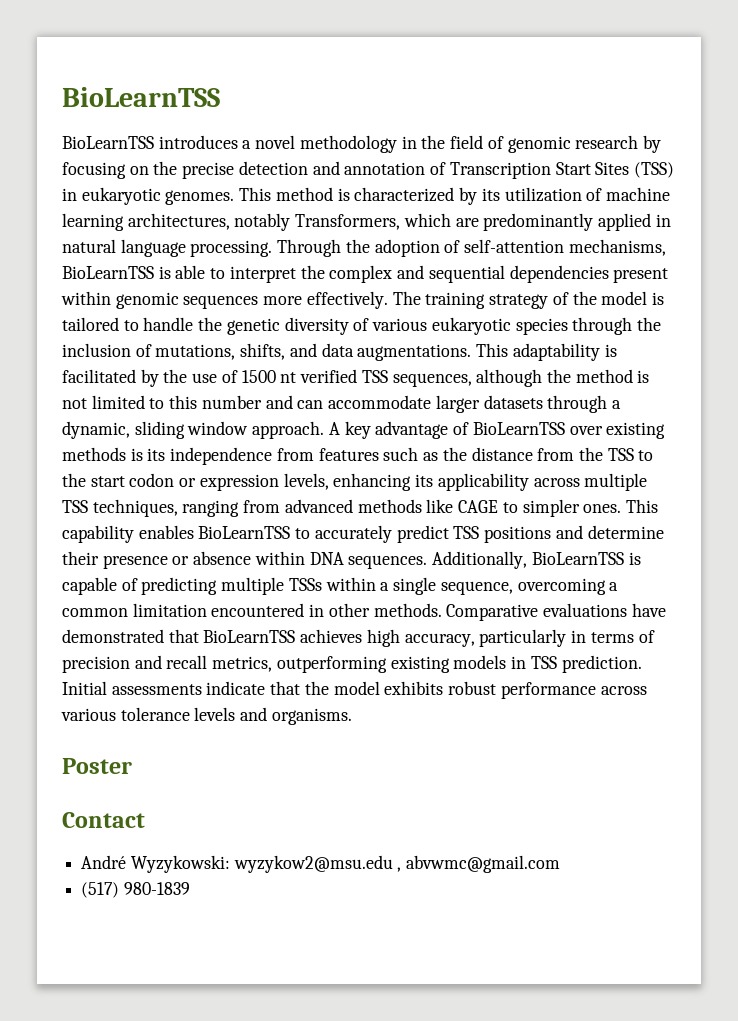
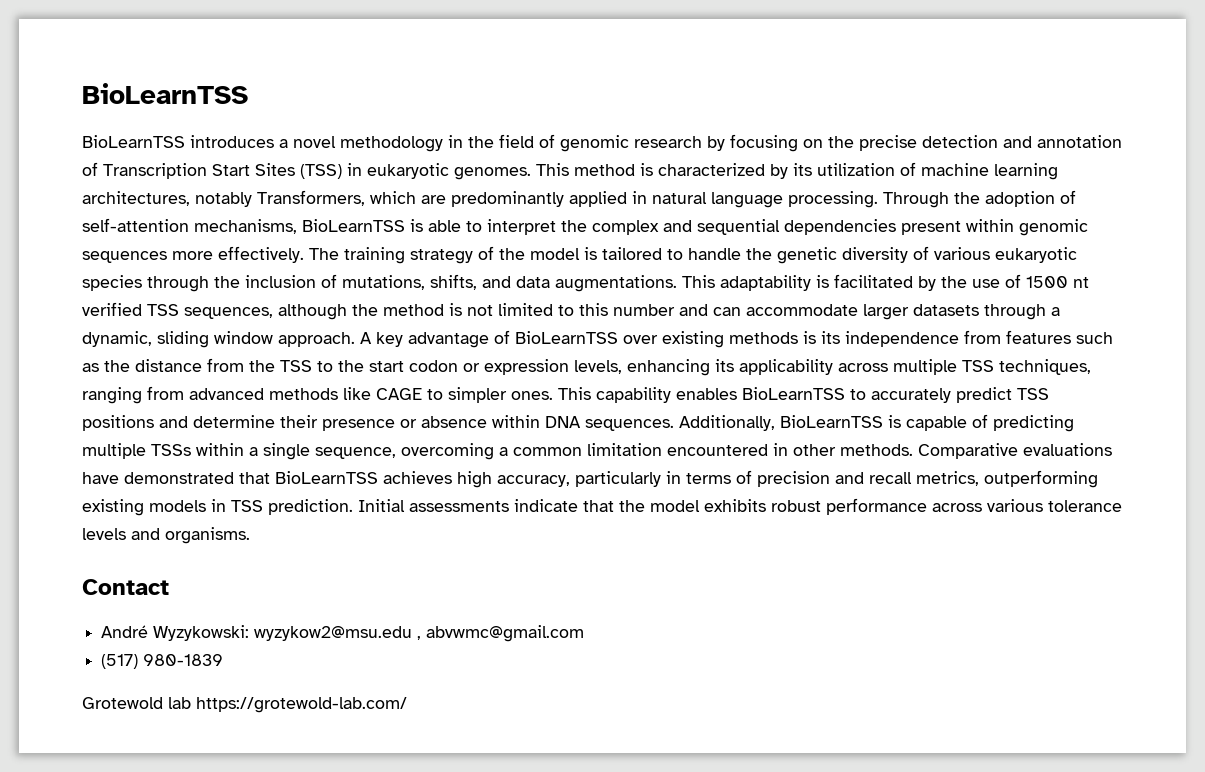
- Poster
+ Grotewold lab https://grotewold-lab.com/

